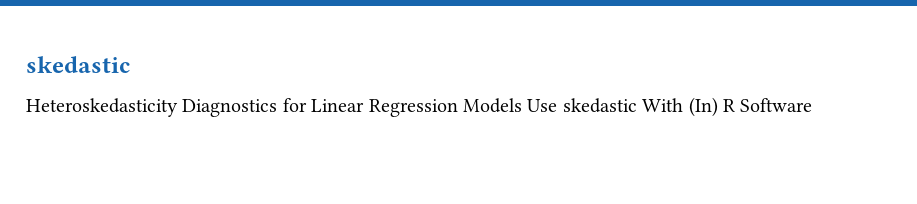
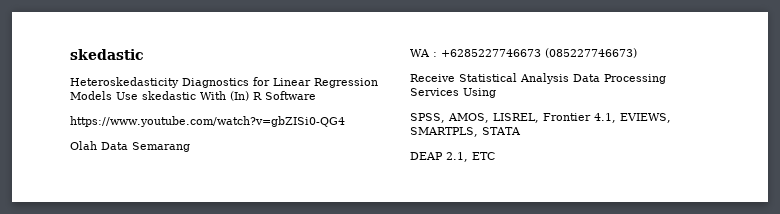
+ https://www.youtube.com/watch?v=gbZISi0-QG4
+ Olah Data Semarang
+ WA : +6285227746673 (085227746673)
+ Receive Statistical Analysis Data Processing Services Using
+ SPSS, AMOS, LISREL, Frontier 4.1, EVIEWS, SMARTPLS, STATA
+ DEAP 2.1, ETC

